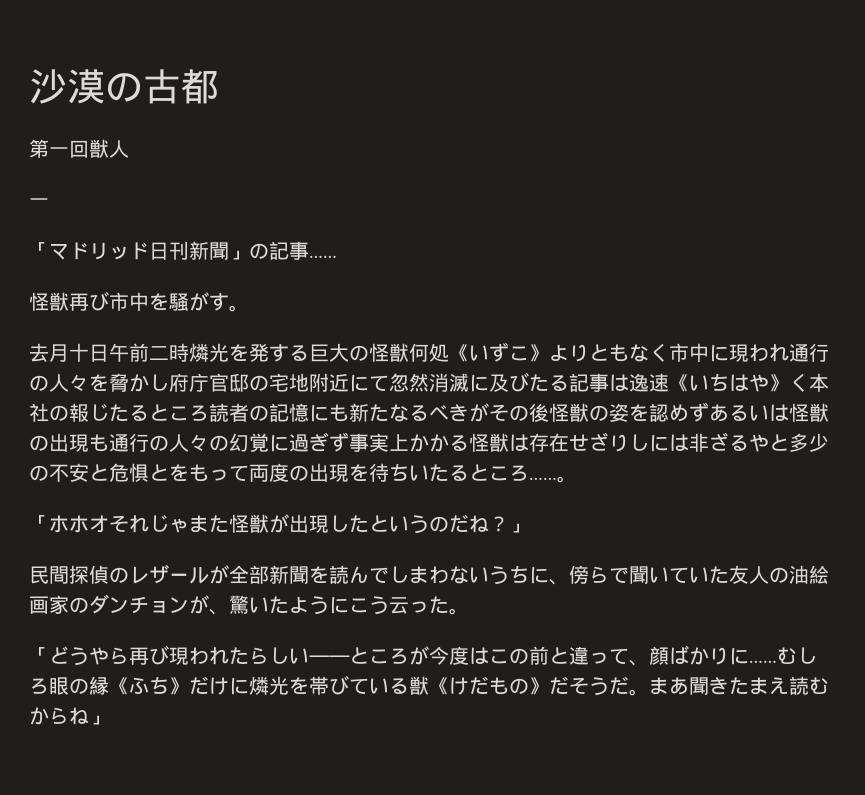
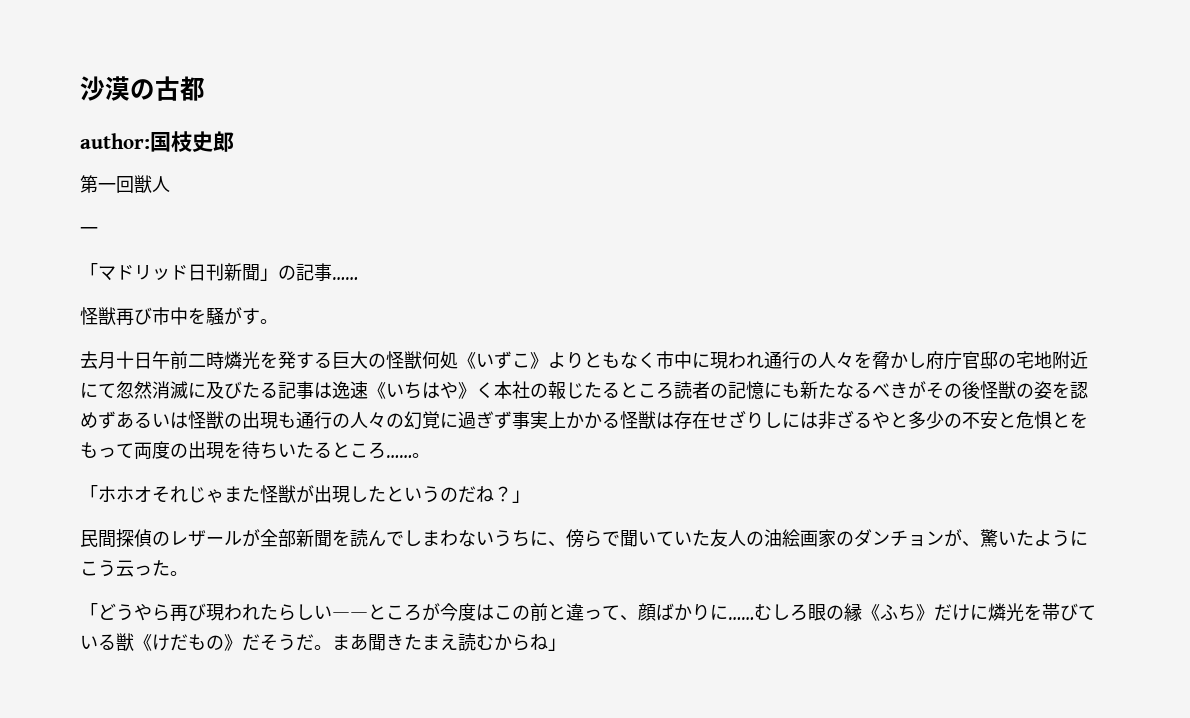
+ author:国枝史郎

